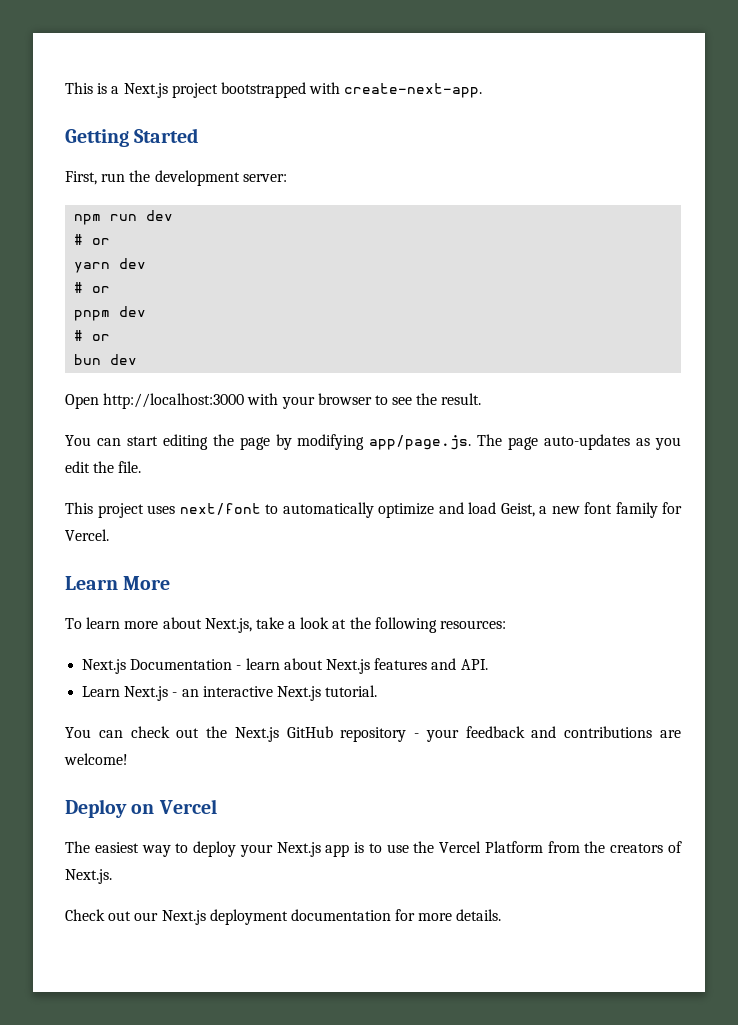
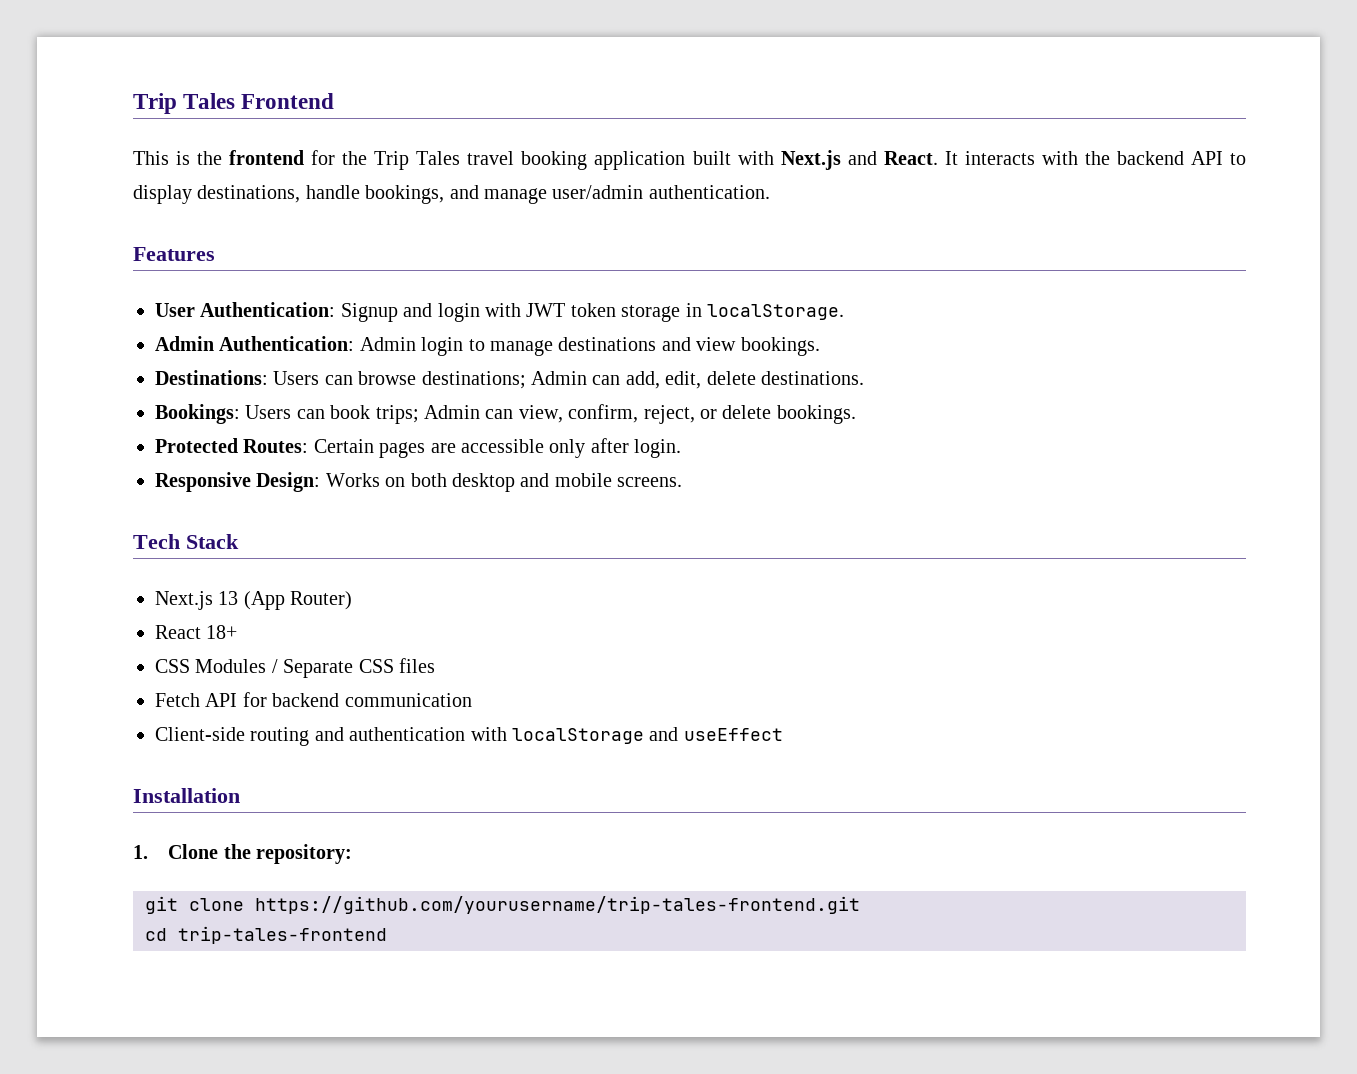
- This is a Next.js project bootstrapped with create-next-app.
- Getting Started
- First, run the development server:
- npm run dev
- # or
- yarn dev
- # or
- pnpm dev
- # or
- bun dev
- Open http://localhost:3000 with your browser to see the result.
- You can start editing the page by modifying app/page.js. The page auto-updates as you edit the file.
- This project uses next/font to automatically optimize and load Geist, a new font family for Vercel.
- Learn More
- To learn more about Next.js, take a look at the following resources:
- Next.js Documentation - learn about Next.js features and API.
- Learn Next.js - an interactive Next.js tutorial.
- You can check out the Next.js GitHub repository - your feedback and contributions are welcome!
- Deploy on Vercel
- The easiest way to deploy your Next.js app is to use the Vercel Platform from the creators of Next.js.
- Check out our Next.js deployment documentation for more details.
+ Trip Tales Frontend
+ This is the frontend for the Trip Tales travel booking application built with Next.js and React. It interacts with the backend API to display destinations, handle bookings, and manage user/admin authentication.
+ Features
+ User Authentication: Signup and login with JWT token storage in localStorage.
+ Admin Authentication: Admin login to manage destinations and view bookings.
+ Destinations: Users can browse destinations; Admin can add, edit, delete destinations.
+ Bookings: Users can book trips; Admin can view, confirm, reject, or delete bookings.
+ Protected Routes: Certain pages are accessible only after login.
+ Responsive Design: Works on both desktop and mobile screens.
+ Tech Stack
+ Next.js 13 (App Router)
+ React 18+
+ CSS Modules / Separate CSS files
+ Fetch API for backend communication
+ Client-side routing and authentication with localStorage and useEffect
+ Installation
+ 1. Clone the repository:
+ git clone https://github.com/yourusername/trip-tales-frontend.git
+ cd trip-tales-frontend

